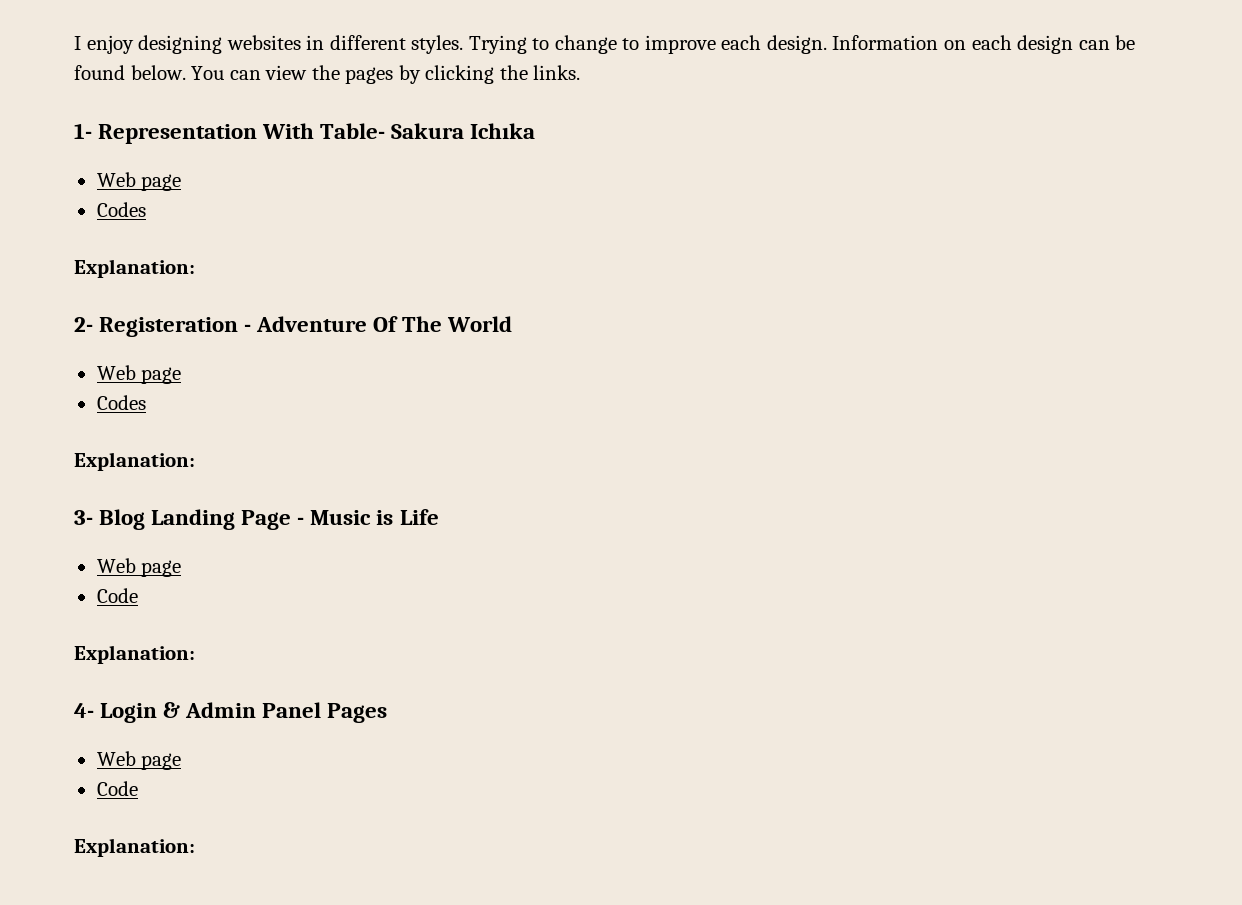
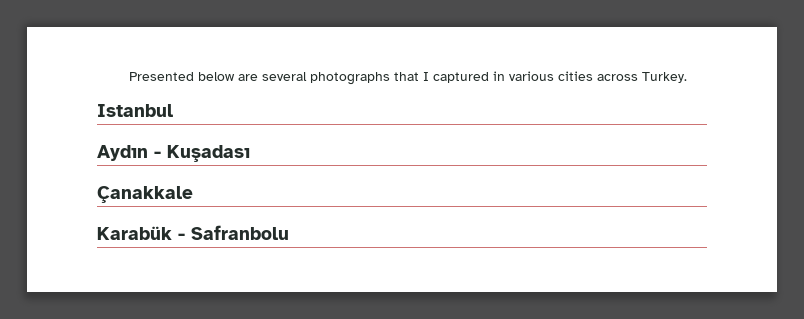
- I enjoy designing websites in different styles. Trying to change to improve each design. Information on each design can be found below. You can view the pages by clicking the links.
- 1- Representation With Table- Sakura Ichıka
- Web page
- Codes
- Explanation:
- 2- Registeration - Adventure Of The World
- Web page
- Codes
- Explanation:
- 3- Blog Landing Page - Music is Life
- Web page
- Code
- Explanation:
- 4- Login & Admin Panel Pages
- Web page
- Code
- Explanation:
+ Presented below are several photographs that I captured in various cities across Turkey.
+ Istanbul
+ Aydın - Kuşadası
+ Çanakkale
+ Karabük - Safranbolu

